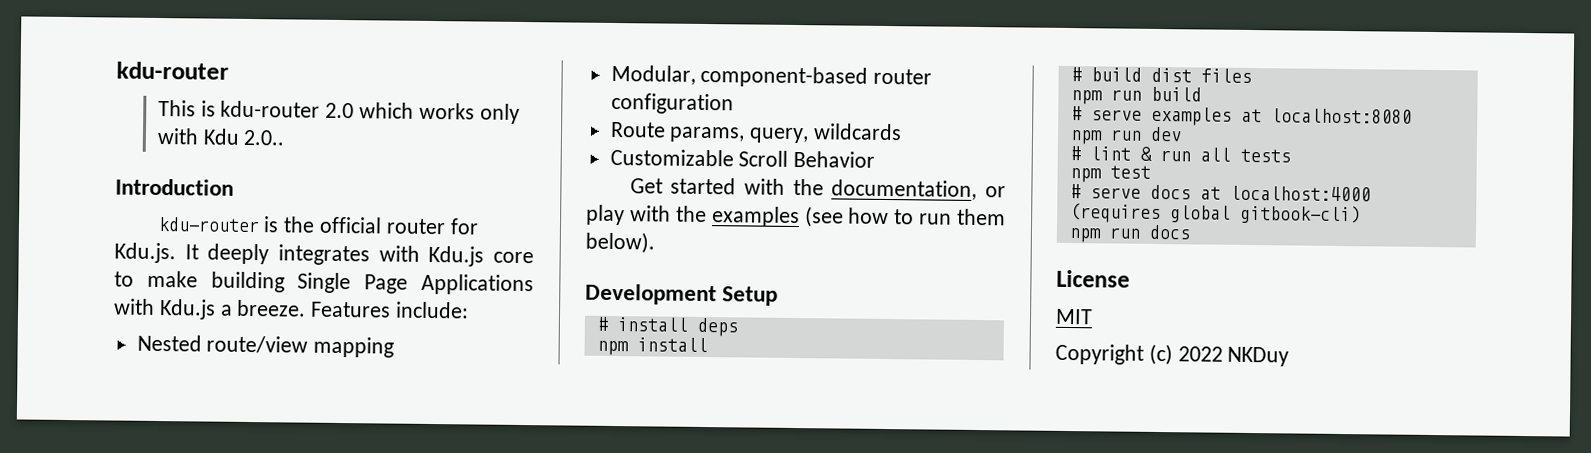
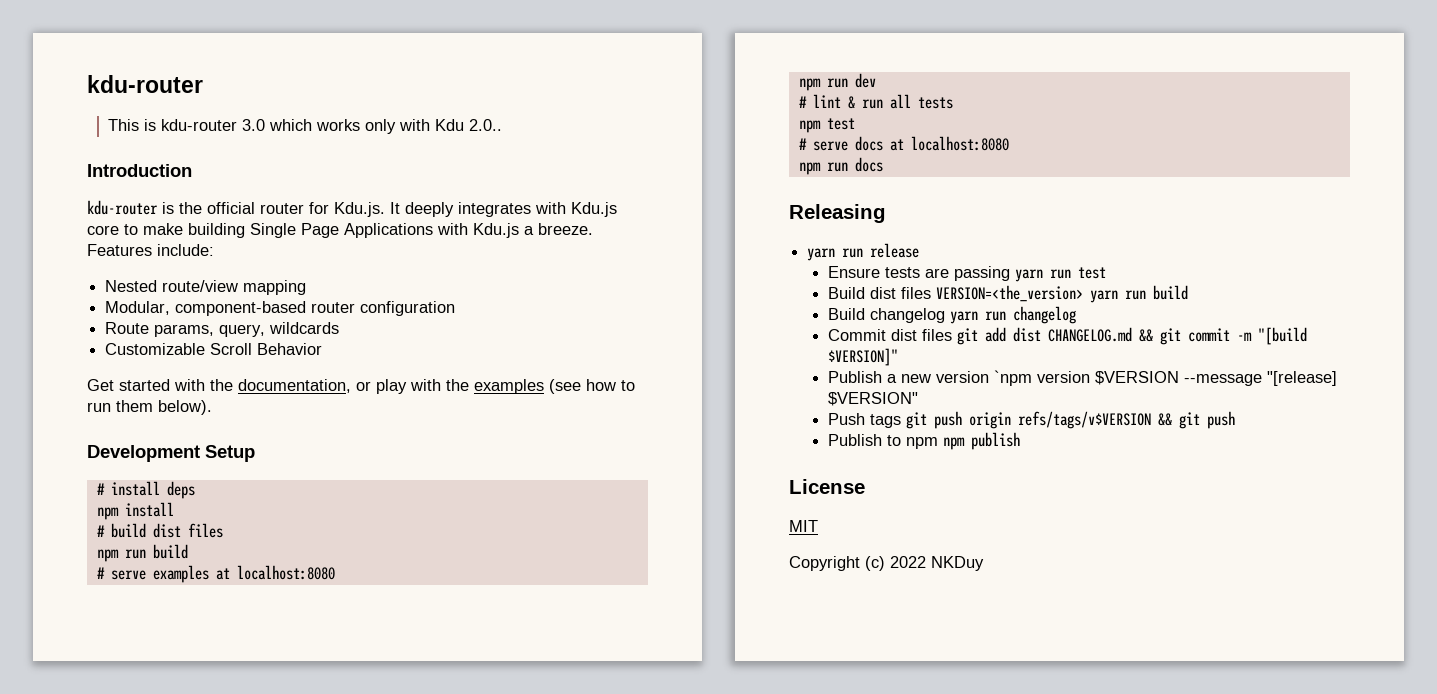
- This is kdu-router 2.0 which works only with Kdu 2.0..
+ This is kdu-router 3.0 which works only with Kdu 2.0..
- # serve docs at localhost:4000 (requires global gitbook-cli)
+ # serve docs at localhost:8080
+ Releasing
+ yarn run release
+ Ensure tests are passing yarn run test
+ Build dist files VERSION=<the_version> yarn run build
+ Build changelog yarn run changelog
+ Commit dist files git add dist CHANGELOG.md && git commit -m "[build $VERSION]"
+ Publish a new version `npm version $VERSION --message "[release] $VERSION"
+ Push tags git push origin refs/tags/v$VERSION && git push
+ Publish to npm npm publish

